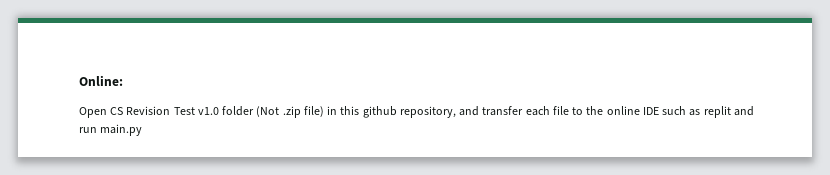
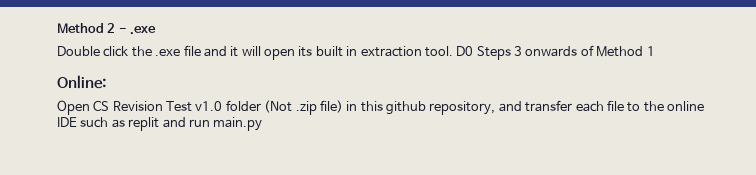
+ Method 2 - .exe
+ Double click the .exe file and it will open its built in extraction tool. D0 Steps 3 onwards of Method 1

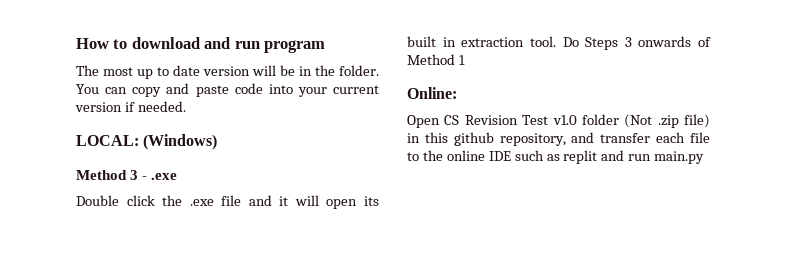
- Method 2 - .exe
+ How to download and run program
+ The most up to date version will be in the folder. You can copy and paste code into your current version if needed.
+ LOCAL: (Windows)
+ Method 3 - .exe
- D0 Steps 3 onwards of Method 1
+ Do Steps 3 onwards of Method 1

